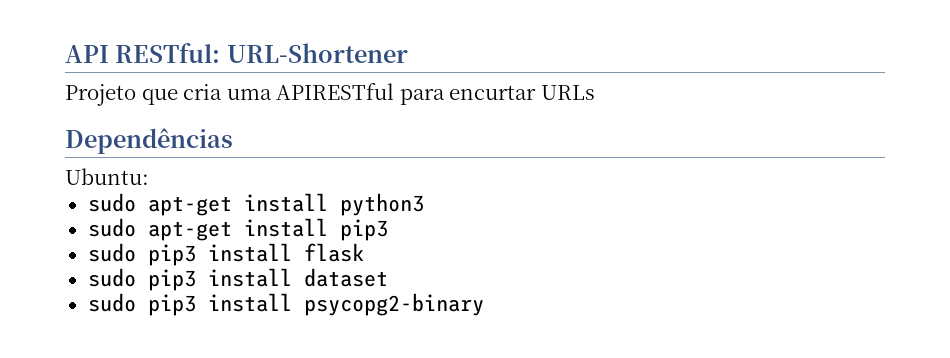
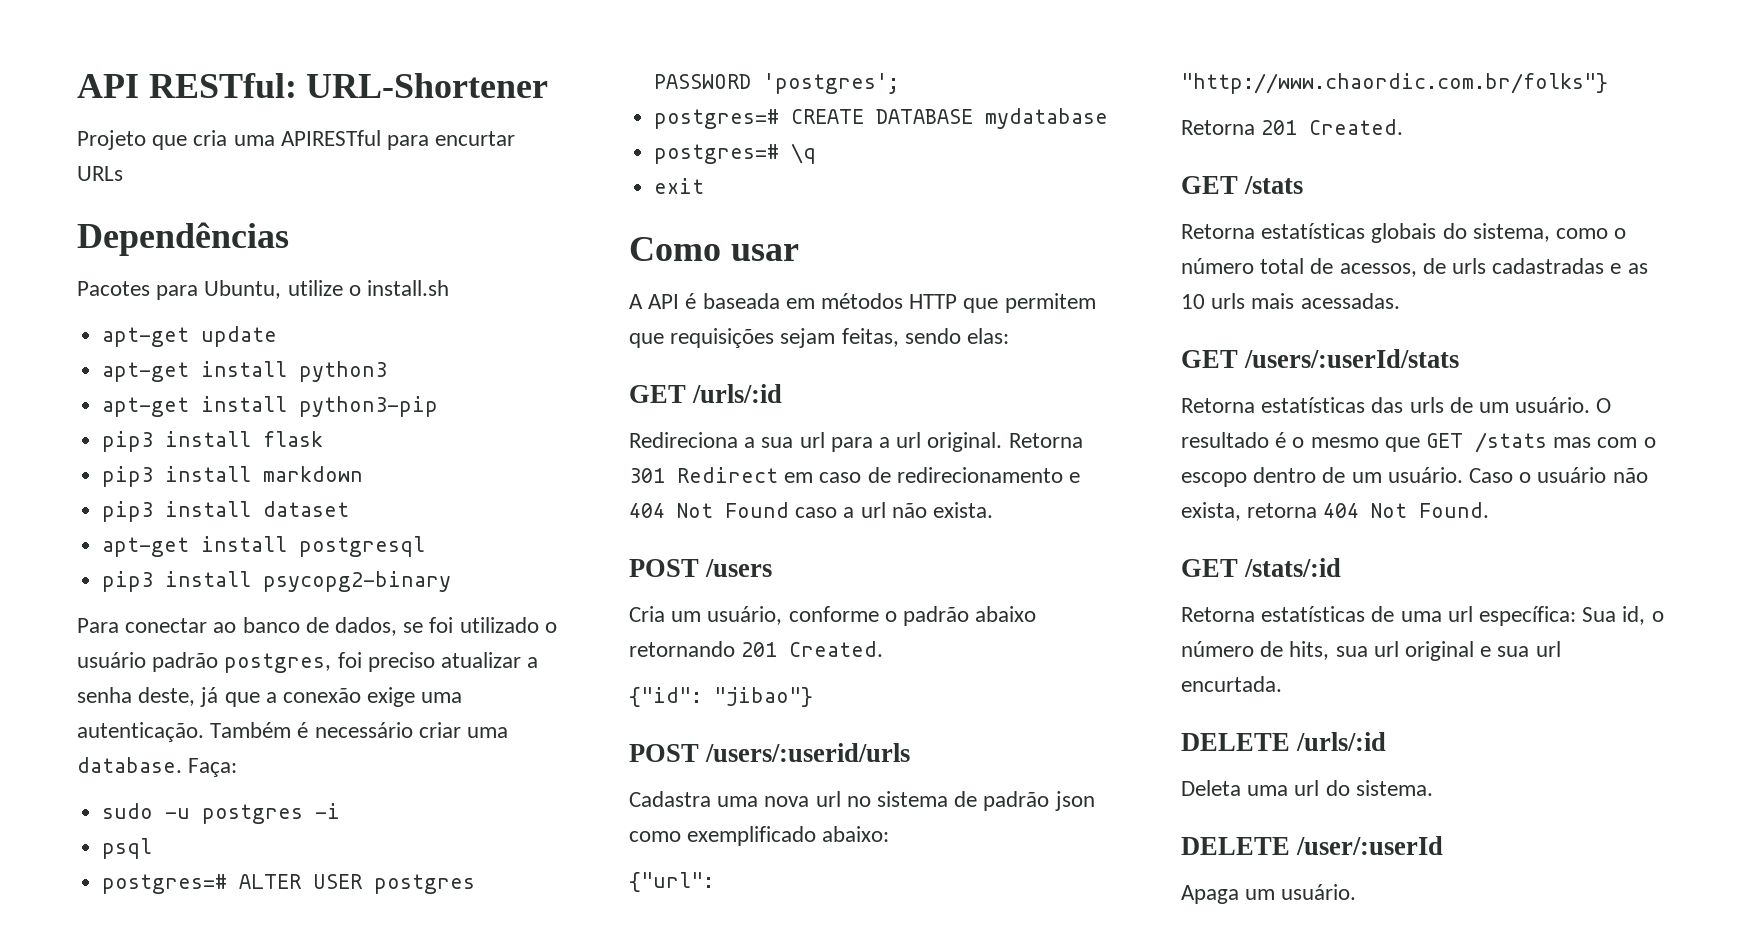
- Ubuntu:
- sudo apt-get install python3
+ Pacotes para Ubuntu, utilize o install.sh
+ apt-get update
+ apt-get install python3
- sudo apt-get install pip3
- sudo pip3 install flask
+ apt-get install python3-pip
+ pip3 install flask
- sudo pip3 install dataset
+ pip3 install markdown
+ pip3 install dataset
- sudo pip3 install psycopg2-binary
+ apt-get install postgresql
+ pip3 install psycopg2-binary
+ Para conectar ao banco de dados, se foi utilizado o usuário padrão postgres, foi preciso atualizar a senha deste, já que a conexão exige uma autenticação. Também é necessário criar uma database. Faça:
+ sudo -u postgres -i
+ psql
+ postgres=# ALTER USER postgres PASSWORD 'postgres';
+ postgres=# CREATE DATABASE mydatabase
+ postgres=# \q
+ exit
+ Como usar
+ A API é baseada em métodos HTTP que permitem que requisições sejam feitas, sendo elas:
+ GET /urls/:id
+ Redireciona a sua url para a url original. Retorna 301 Redirect em caso de redirecionamento e 404 Not Found caso a url não exista.
+ POST /users
+ Cria um usuário, conforme o padrão abaixo retornando 201 Created.
+ {"id": "jibao"}
+ POST /users/:userid/urls
+ Cadastra uma nova url no sistema de padrão json como exemplificado abaixo:
+ {"url": "http://www.chaordic.com.br/folks"}
+ Retorna 201 Created.
+ GET /stats
+ Retorna estatísticas globais do sistema, como o número total de acessos, de urls cadastradas e as 10 urls mais acessadas.
+ GET /users/:userId/stats
+ Retorna estatísticas das urls de um usuário. O resultado é o mesmo que GET /stats mas com o escopo dentro de um usuário. Caso o usuário não exista, retorna 404 Not Found.
+ GET /stats/:id
+ Retorna estatísticas de uma url específica: Sua id, o número de hits, sua url original e sua url encurtada.
+ DELETE /urls/:id
+ Deleta uma url do sistema.
+ DELETE /user/:userId
+ Apaga um usuário.

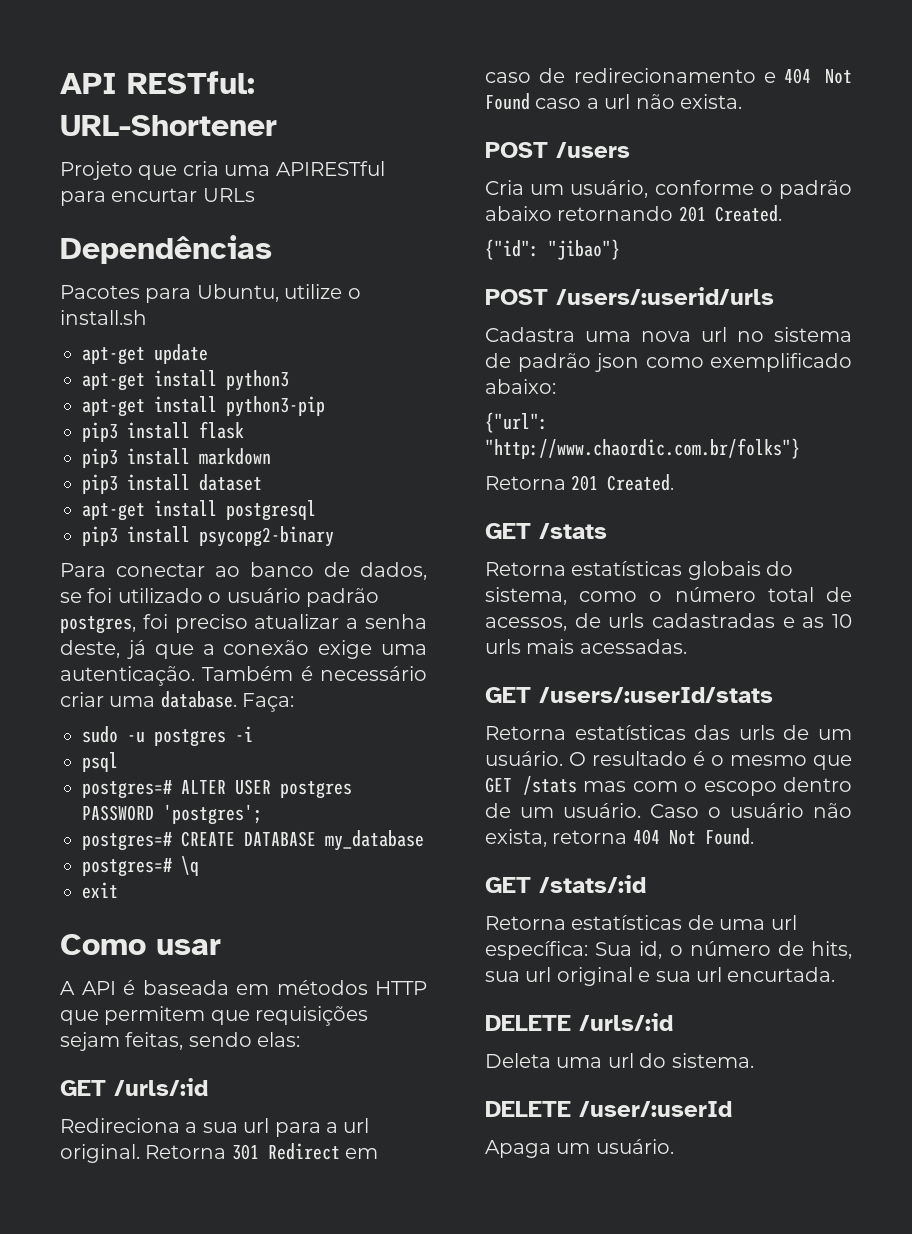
- postgres=# CREATE DATABASE mydatabase
+ postgres=# CREATE DATABASE my_database

